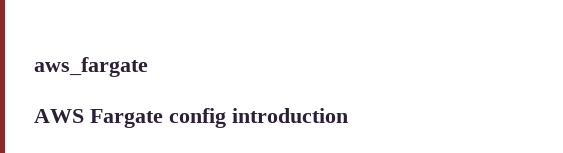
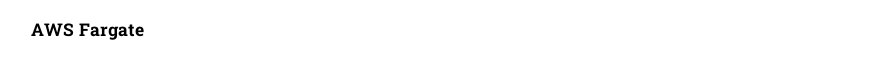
- aws_fargate
- AWS Fargate config introduction
+ AWS Fargate

